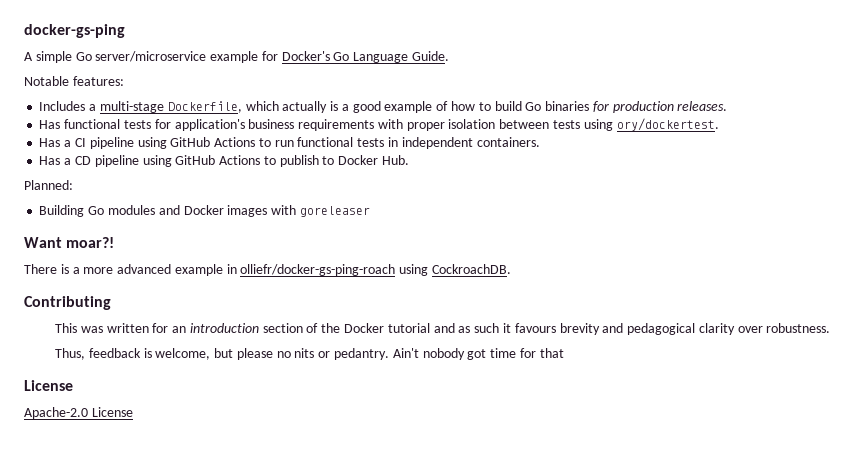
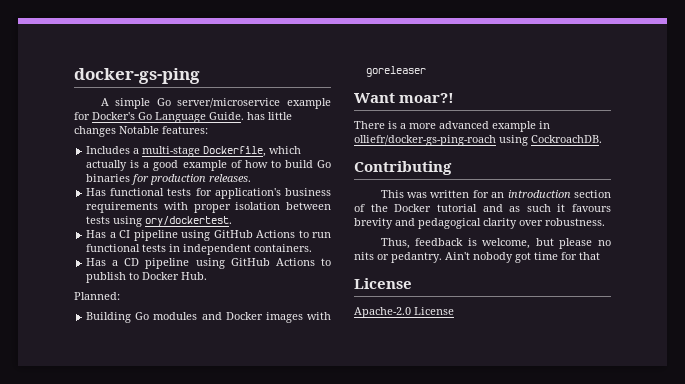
- A simple Go server/microservice example for Docker's Go Language Guide.
- Notable features:
+ A simple Go server/microservice example for Docker's Go Language Guide. has little changes Notable features:

